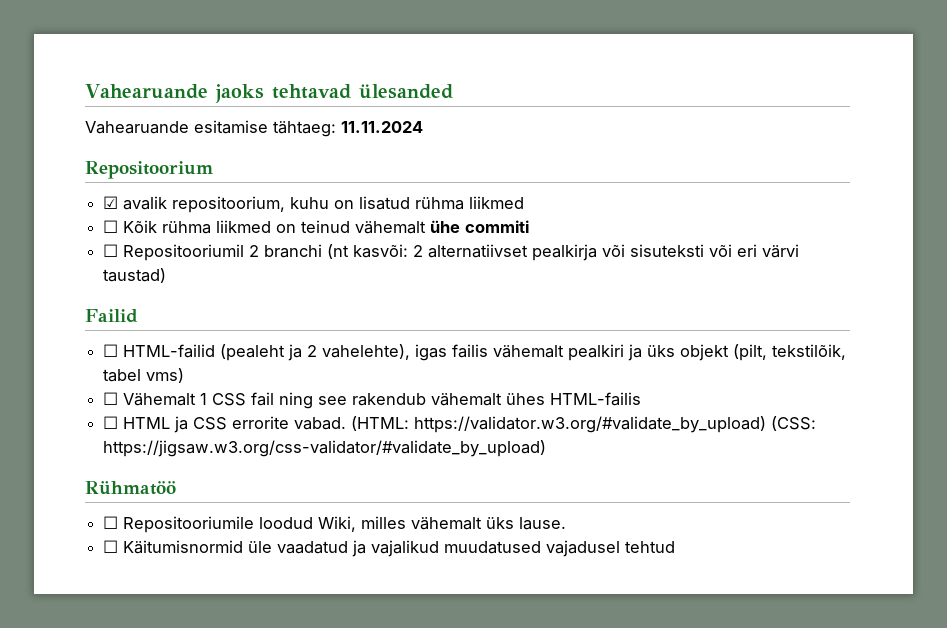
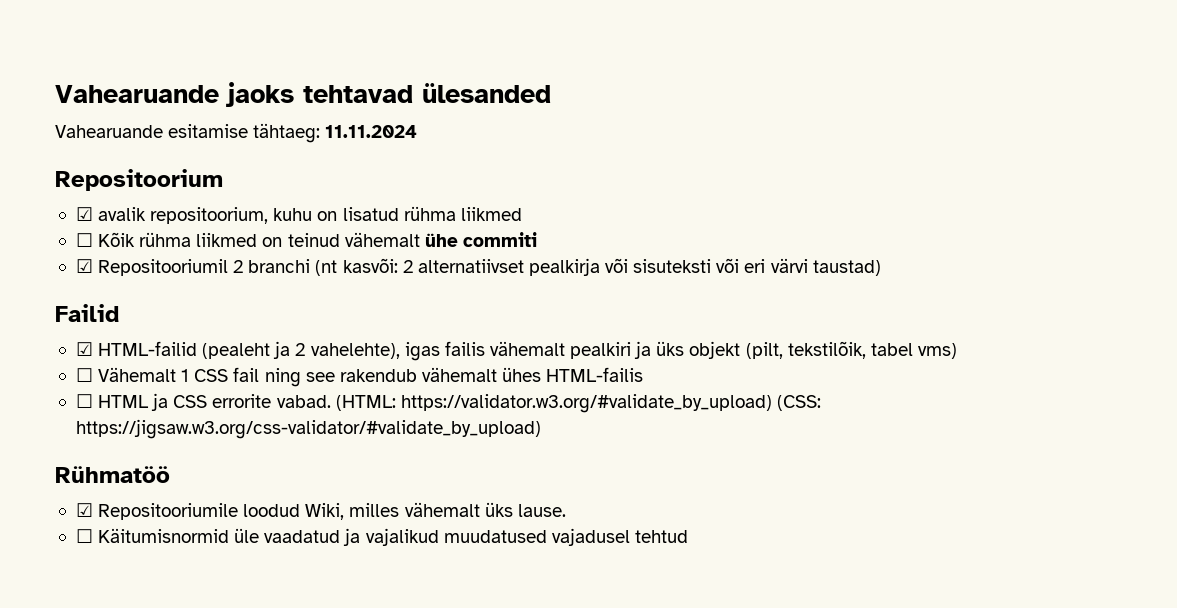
- ☐ Repositooriumil 2 branchi (nt kasvõi: 2 alternatiivset pealkirja või sisuteksti või eri värvi taustad)
+ ☑ Repositooriumil 2 branchi (nt kasvõi: 2 alternatiivset pealkirja või sisuteksti või eri värvi taustad)
- ☐ HTML-failid (pealeht ja 2 vahelehte), igas failis vähemalt pealkiri ja üks objekt (pilt, tekstilõik, tabel vms)
+ ☑ HTML-failid (pealeht ja 2 vahelehte), igas failis vähemalt pealkiri ja üks objekt (pilt, tekstilõik, tabel vms)
- ☐ Repositooriumile loodud Wiki, milles vähemalt üks lause.
+ ☑ Repositooriumile loodud Wiki, milles vähemalt üks lause.

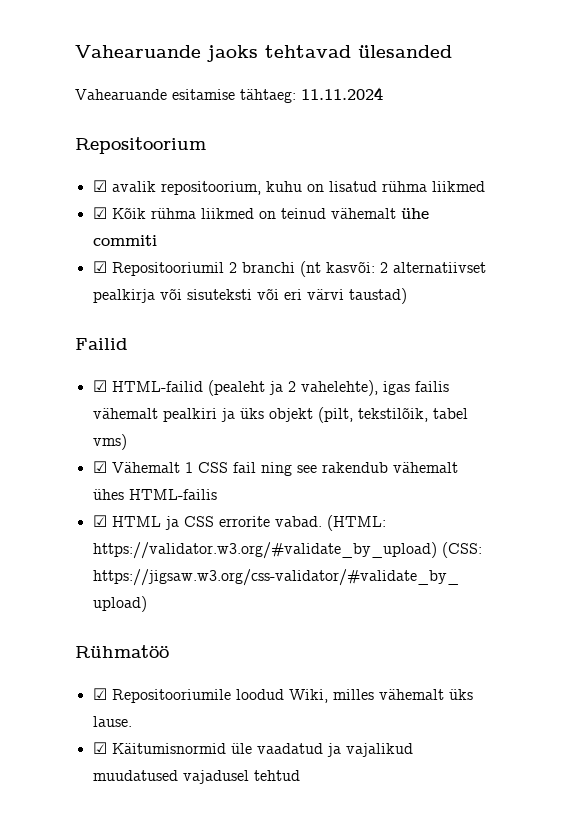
- ☐ Kõik rühma liikmed on teinud vähemalt ühe commiti
+ ☑ Kõik rühma liikmed on teinud vähemalt ühe commiti
- ☐ Vähemalt 1 CSS fail ning see rakendub vähemalt ühes HTML-failis
+ ☑ Vähemalt 1 CSS fail ning see rakendub vähemalt ühes HTML-failis
- ☐ HTML ja CSS errorite vabad.
+ ☑ HTML ja CSS errorite vabad.
- ☐ Käitumisnormid üle vaadatud ja vajalikud muudatused vajadusel tehtud
+ ☑ Käitumisnormid üle vaadatud ja vajalikud muudatused vajadusel tehtud

